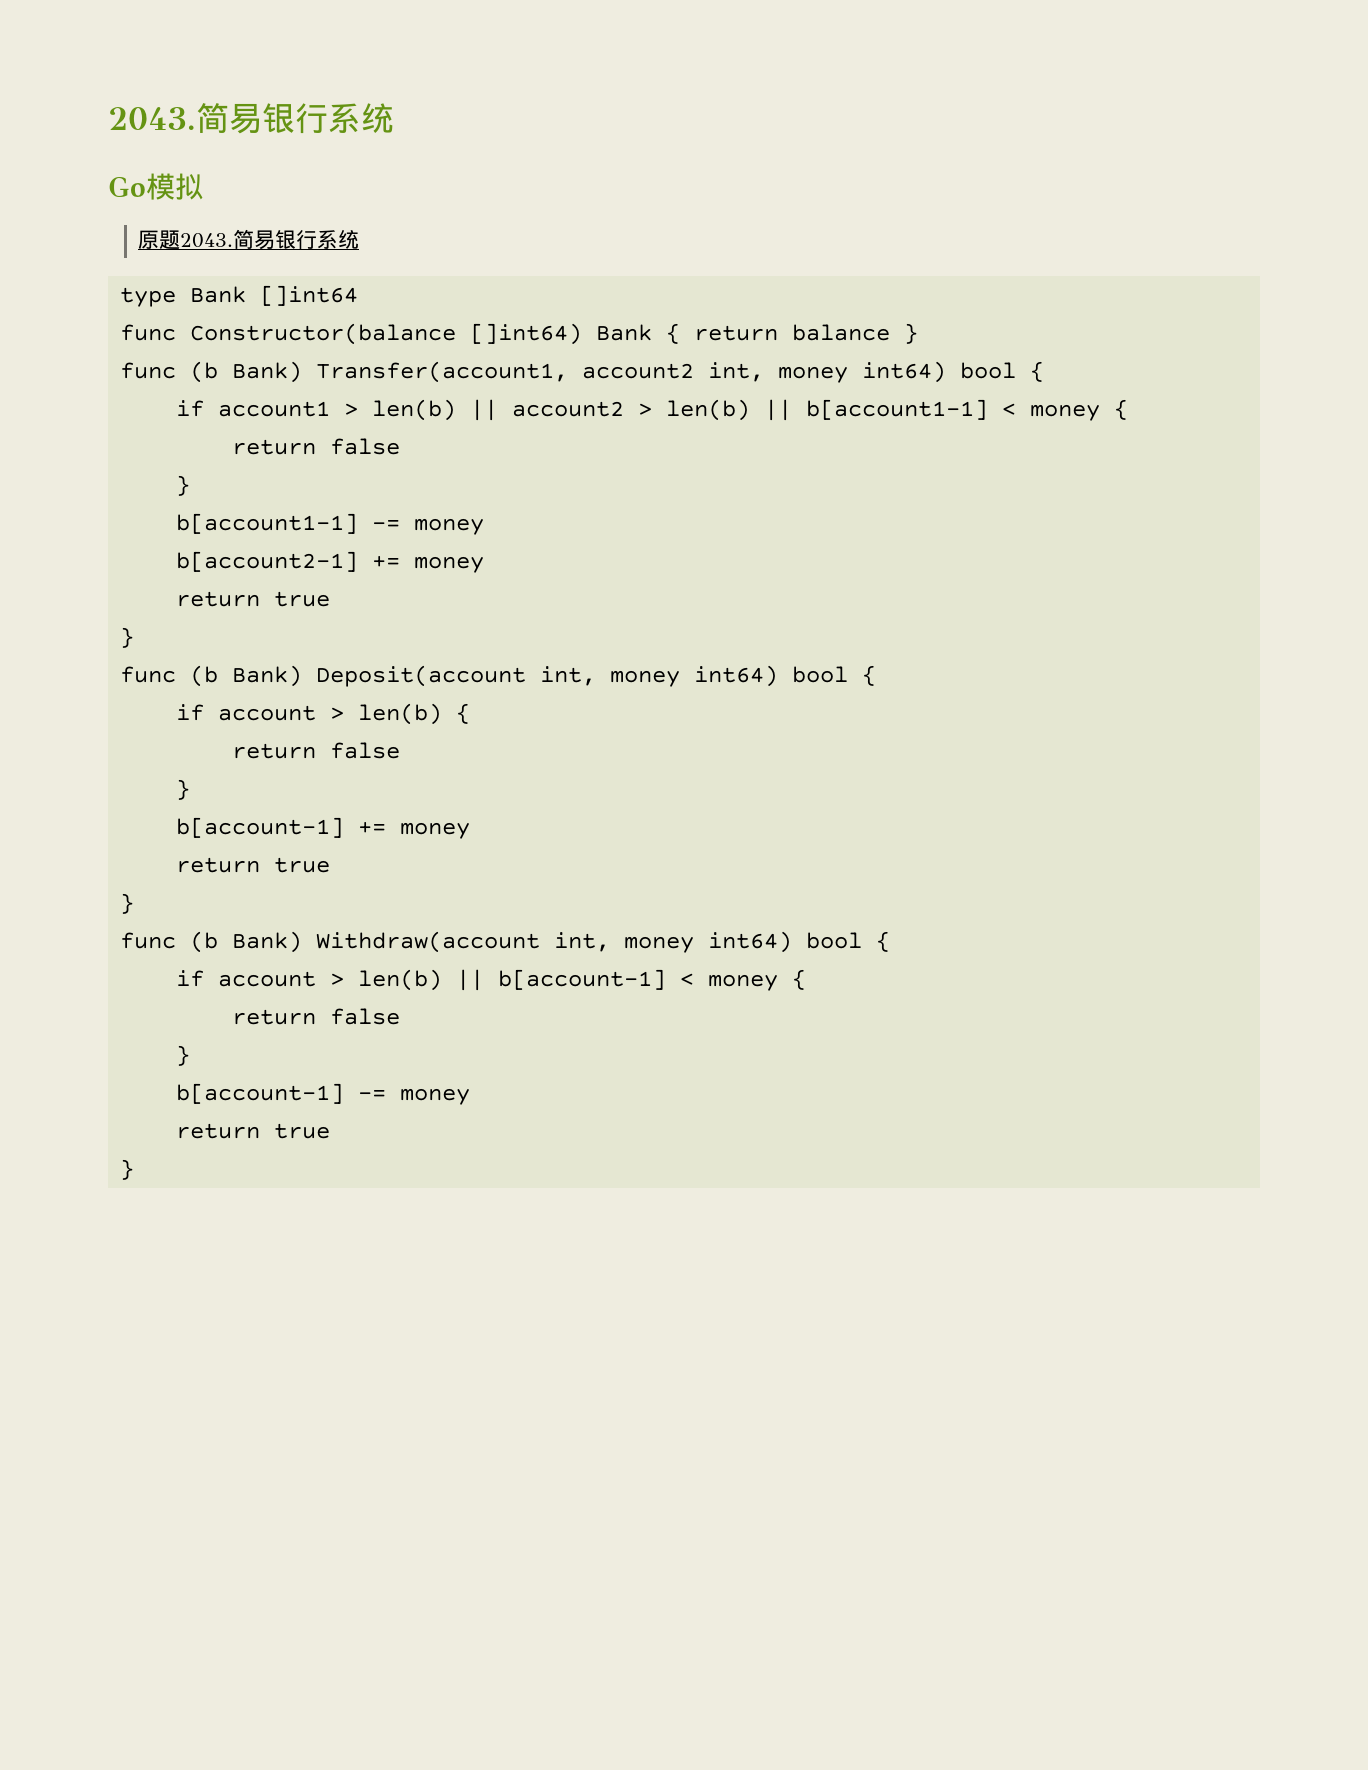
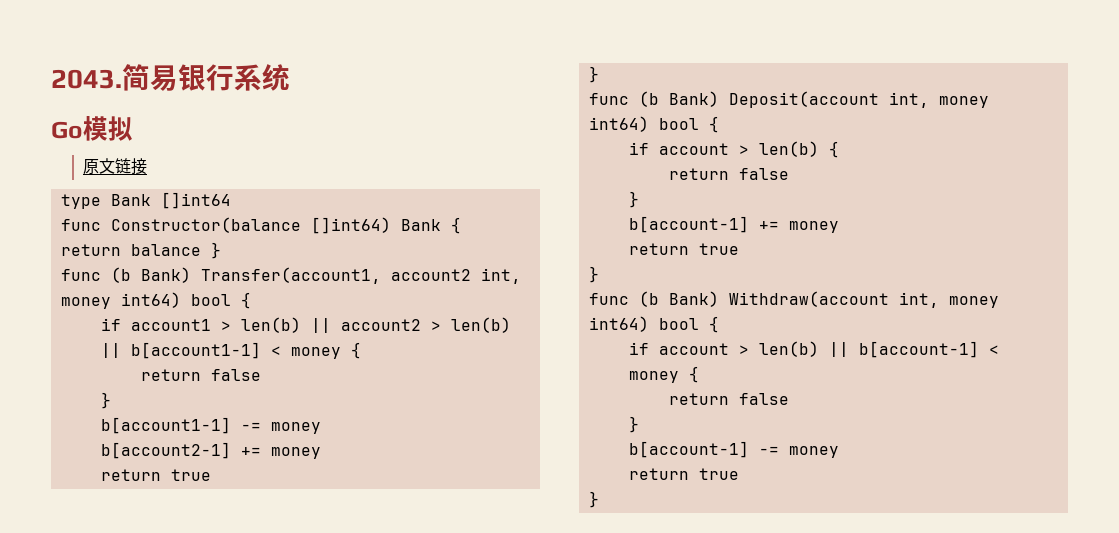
- 原题2043.简易银行系统
+ 原文链接

